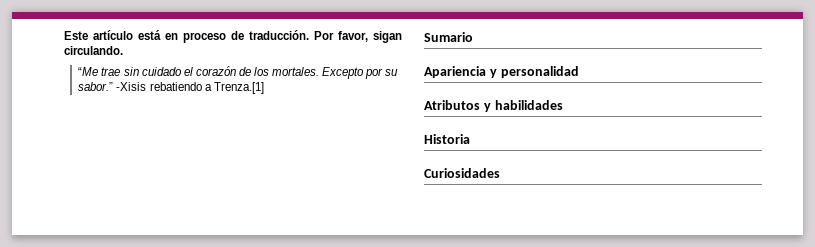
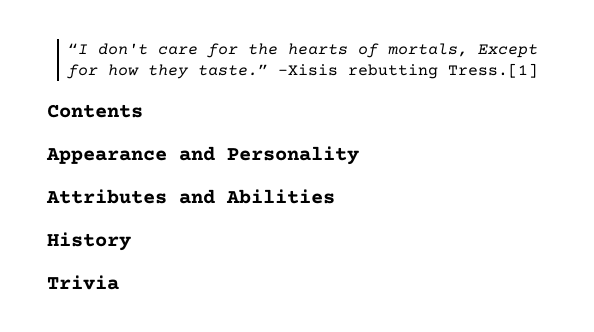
- Este artículo está en proceso de traducción. Por favor, sigan circulando.
- “Me trae sin cuidado el corazón de los mortales. Excepto por su sabor.” -Xisis rebatiendo a Trenza.[1]
- Sumario
- Apariencia y personalidad
- Atributos y habilidades
- Historia
- Curiosidades
+ “I don't care for the hearts of mortals, Except for how they taste.” -Xisis rebutting Tress.[1]
+ Contents
+ Appearance and Personality
+ Attributes and Abilities
+ History
+ Trivia

